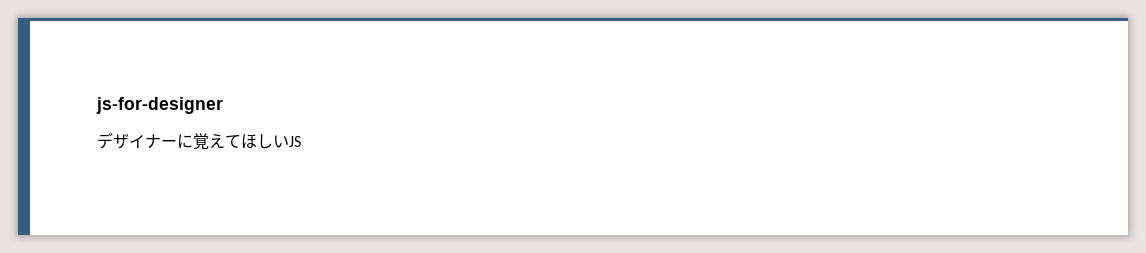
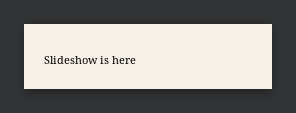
- js-for-designer
- デザイナーに覚えてほしいJS
+ Slideshow is here

